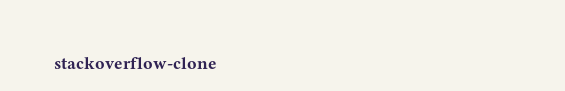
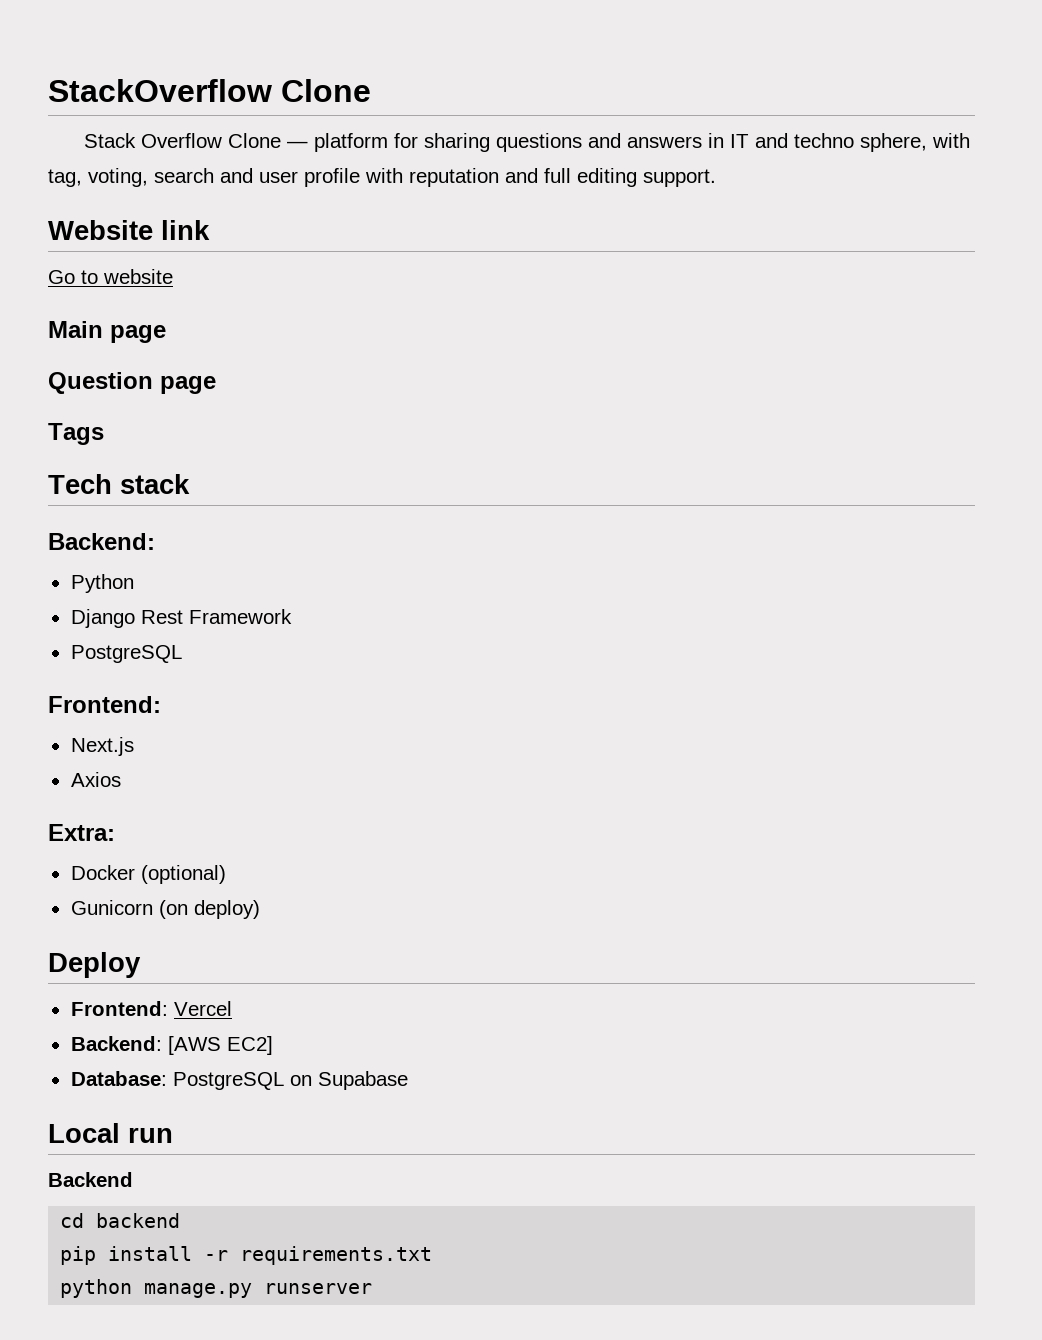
- stackoverflow-clone
+ StackOverflow Clone
+ Stack Overflow Clone — platform for sharing questions and answers in IT and techno sphere, with tag, voting, search and user profile with reputation and full editing support.
+ Website link
+ Go to website
+ Main page
+ Question page
+ Tags
+ Tech stack
+ Backend:
+ Python
+ Django Rest Framework
+ PostgreSQL
+ Frontend:
+ Next.js
+ Axios
+ Extra:
+ Docker (optional)
+ Gunicorn (on deploy)
+ Deploy
+ Frontend: Vercel
+ Backend: [AWS EC2]
+ Database: PostgreSQL on Supabase
+ Local run
+ Backend
+ cd backend
+ pip install -r requirements.txt
+ python manage.py runserver

